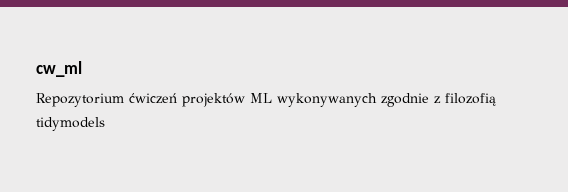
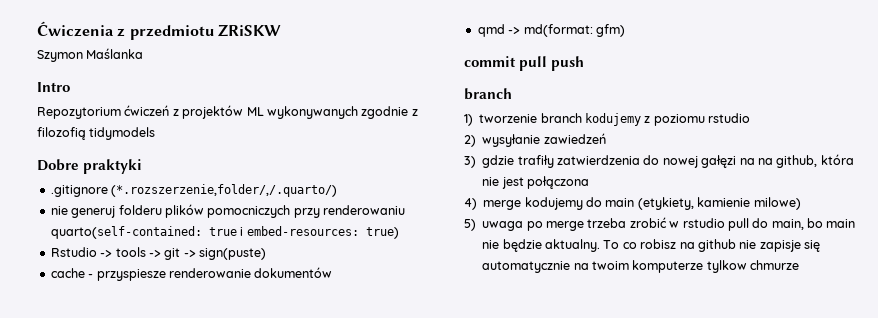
- cw_ml
+ Ćwiczenia z przedmiotu ZRiSKW
+ Szymon Maślanka
+ Intro
- Repozytorium ćwiczeń projektów ML wykonywanych zgodnie z filozofią tidymodels
+ Repozytorium ćwiczeń z projektów ML wykonywanych zgodnie z filozofią tidymodels
+ Dobre praktyki
+ .gitignore (*.rozszerzenie,folder/,/.quarto/)
+ nie generuj folderu plików pomocniczych przy renderowaniu quarto(self-contained: true i embed-resources: true)
+ Rstudio -> tools -> git -> sign(puste)
+ cache - przyspiesze renderowanie dokumentów
+ qmd -> md(format: gfm)
+ commit pull push
+ branch
+ 1) tworzenie branch kodujemy z poziomu rstudio
+ 2) wysyłanie zawiedzeń
+ 3) gdzie trafiły zatwierdzenia do nowej gałęzi na na github, która nie jest połączona
+ 4) merge kodujemy do main (etykiety, kamienie milowe)
+ 5) uwaga po merge trzeba zrobić w rstudio pull do main, bo main nie będzie aktualny. To co robisz na github nie zapisje się automatycznie na twoim komputerze tylkow chmurze

